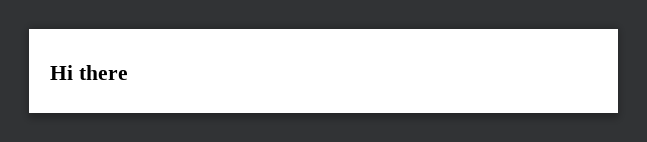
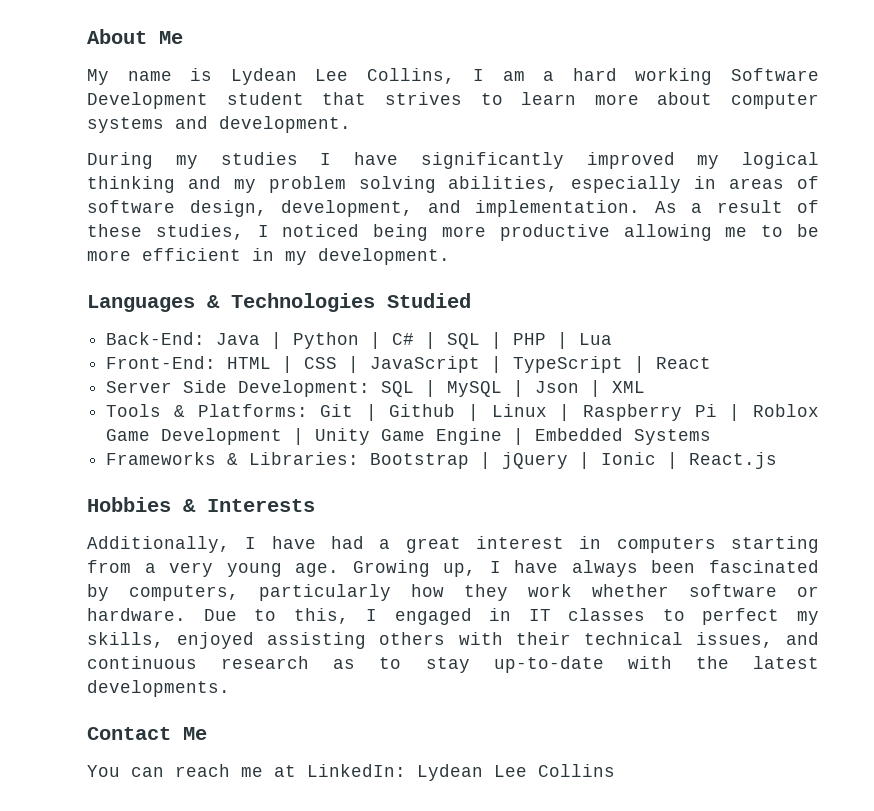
- Hi there
+ About Me
+ My name is Lydean Lee Collins, I am a hard working Software Development student that strives to learn more about computer systems and development.
+ During my studies I have significantly improved my logical thinking and my problem solving abilities, especially in areas of software design, development, and implementation. As a result of these studies, I noticed being more productive allowing me to be more efficient in my development.
+ Languages & Technologies Studied
+ Back-End: Java | Python | C# | SQL | PHP | Lua
+ Front-End: HTML | CSS | JavaScript | TypeScript | React
+ Server Side Development: SQL | MySQL | Json | XML
+ Tools & Platforms: Git | Github | Linux | Raspberry Pi | Roblox Game Development | Unity Game Engine | Embedded Systems
+ Frameworks & Libraries: Bootstrap | jQuery | Ionic | React.js
+ Hobbies & Interests
+ Additionally, I have had a great interest in computers starting from a very young age. Growing up, I have always been fascinated by computers, particularly how they work whether software or hardware. Due to this, I engaged in IT classes to perfect my skills, enjoyed assisting others with their technical issues, and continuous research as to stay up-to-date with the latest developments.
+ Contact Me
+ You can reach me at LinkedIn: Lydean Lee Collins

